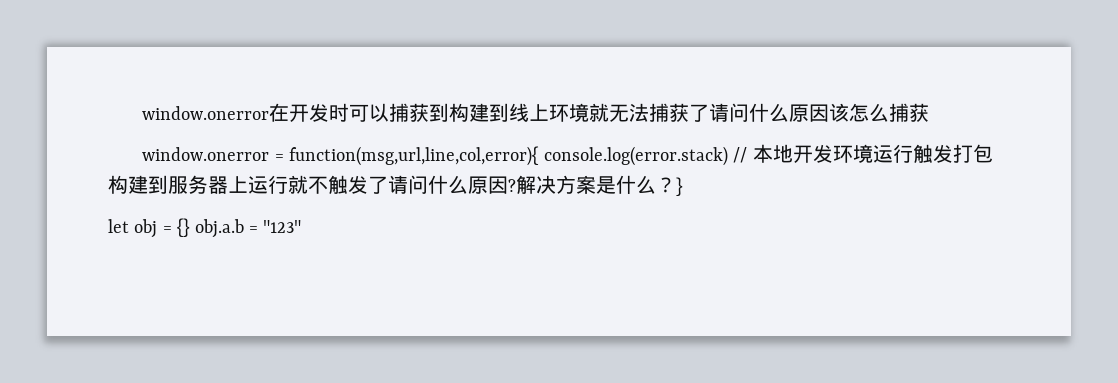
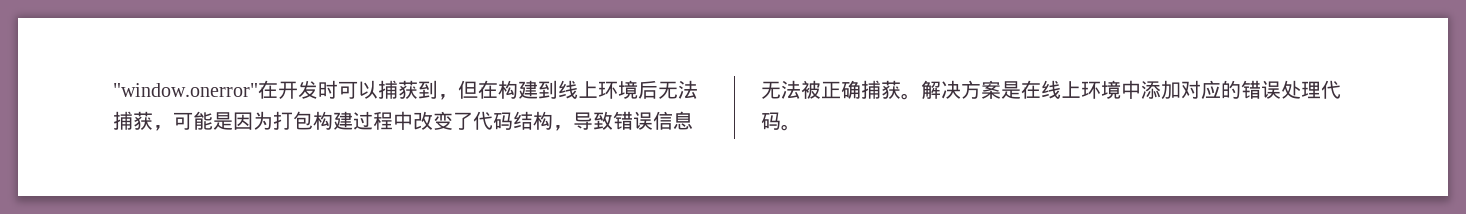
- window.onerror在开发时可以捕获到构建到线上环境就无法捕获了请问什么原因该怎么捕获
- window.onerror = function(msg,url,line,col,error){ console.log(error.stack) // 本地开发环境运行触发打包构建到服务器上运行就不触发了请问什么原因?解决方案是什么？}
- let obj = {} obj.a.b = "123"
+ "window.onerror"在开发时可以捕获到，但在构建到线上环境后无法捕获，可能是因为打包构建过程中改变了代码结构，导致错误信息无法被正确捕获。解决方案是在线上环境中添加对应的错误处理代码。

